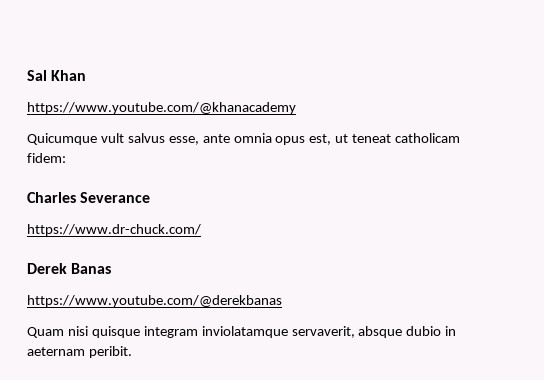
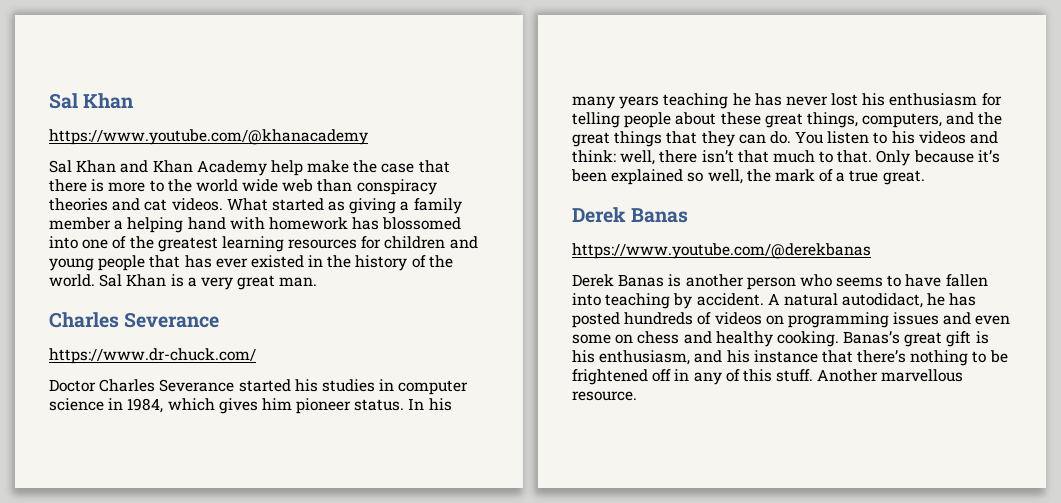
- Quicumque vult salvus esse, ante omnia opus est, ut teneat catholicam fidem:
+ Sal Khan and Khan Academy help make the case that there is more to the world wide web than conspiracy theories and cat videos. What started as giving a family member a helping hand with homework has blossomed into one of the greatest learning resources for children and young people that has ever existed in the history of the world. Sal Khan is a very great man.
  Charles Severance
  https://www.dr-chuck.com/
+ Doctor Charles Severance started his studies in computer science in 1984, which gives him pioneer status. In his many years teaching he has never lost his enthusiasm for telling people about these great things, computers, and the great things that they can do. You listen to his videos and think: well, there isn’t that much to that. Only because it’s been explained so well, the mark of a true great.
  Derek Banas
  https://www.youtube.com/@derekbanas
- Quam nisi quisque integram inviolatamque servaverit, absque dubio in aeternam peribit.
+ Derek Banas is another person who seems to have fallen into teaching by accident. A natural autodidact, he has posted hundreds of videos on programming issues and even some on chess and healthy cooking. Banas’s great gift is his enthusiasm, and his instance that there’s nothing to be frightened off in any of this stuff. Another marvellous resource.

